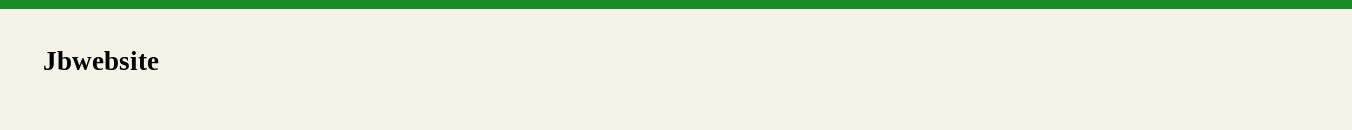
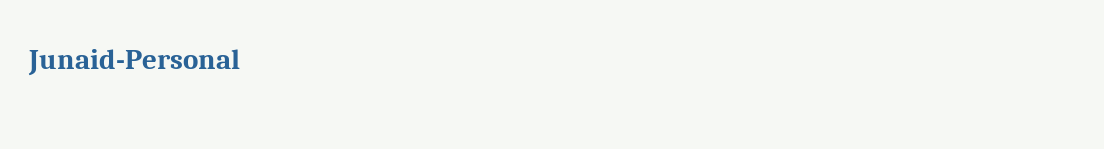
- Jbwebsite
+ Junaid-Personal

